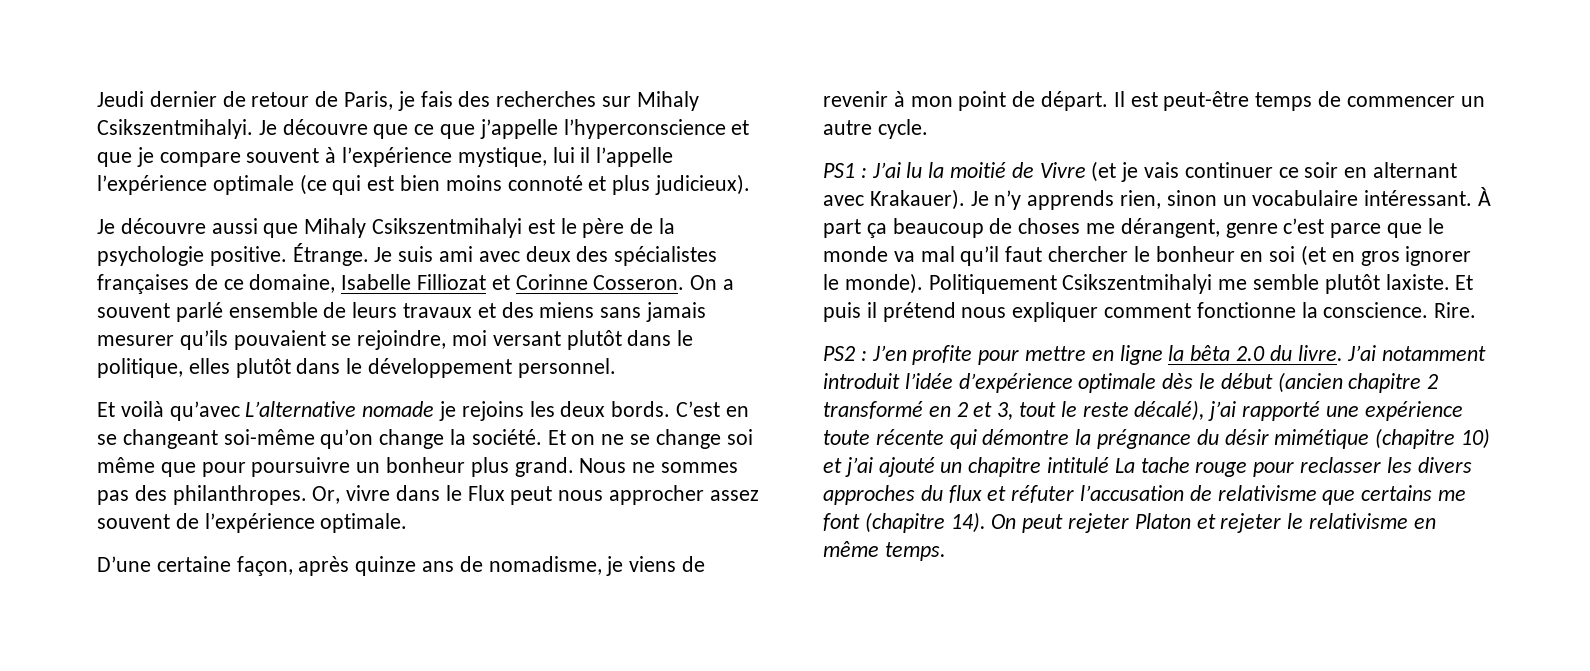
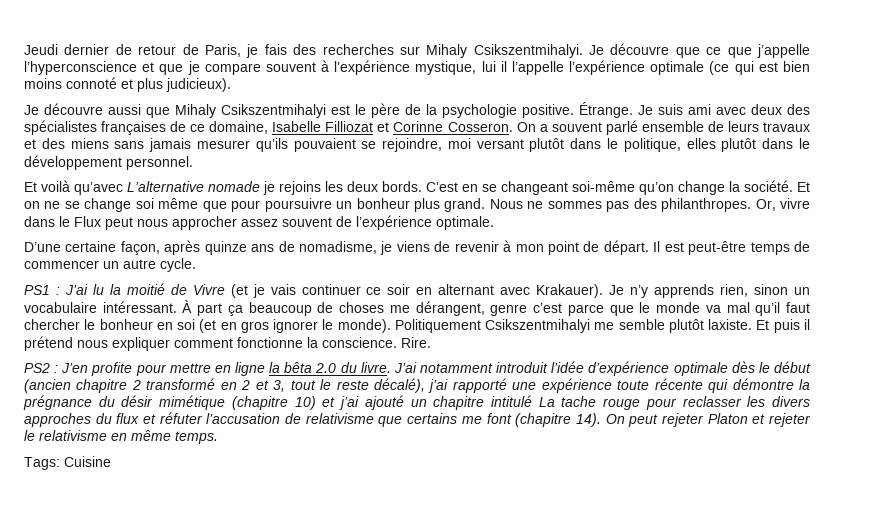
+ Tags: Cuisine

